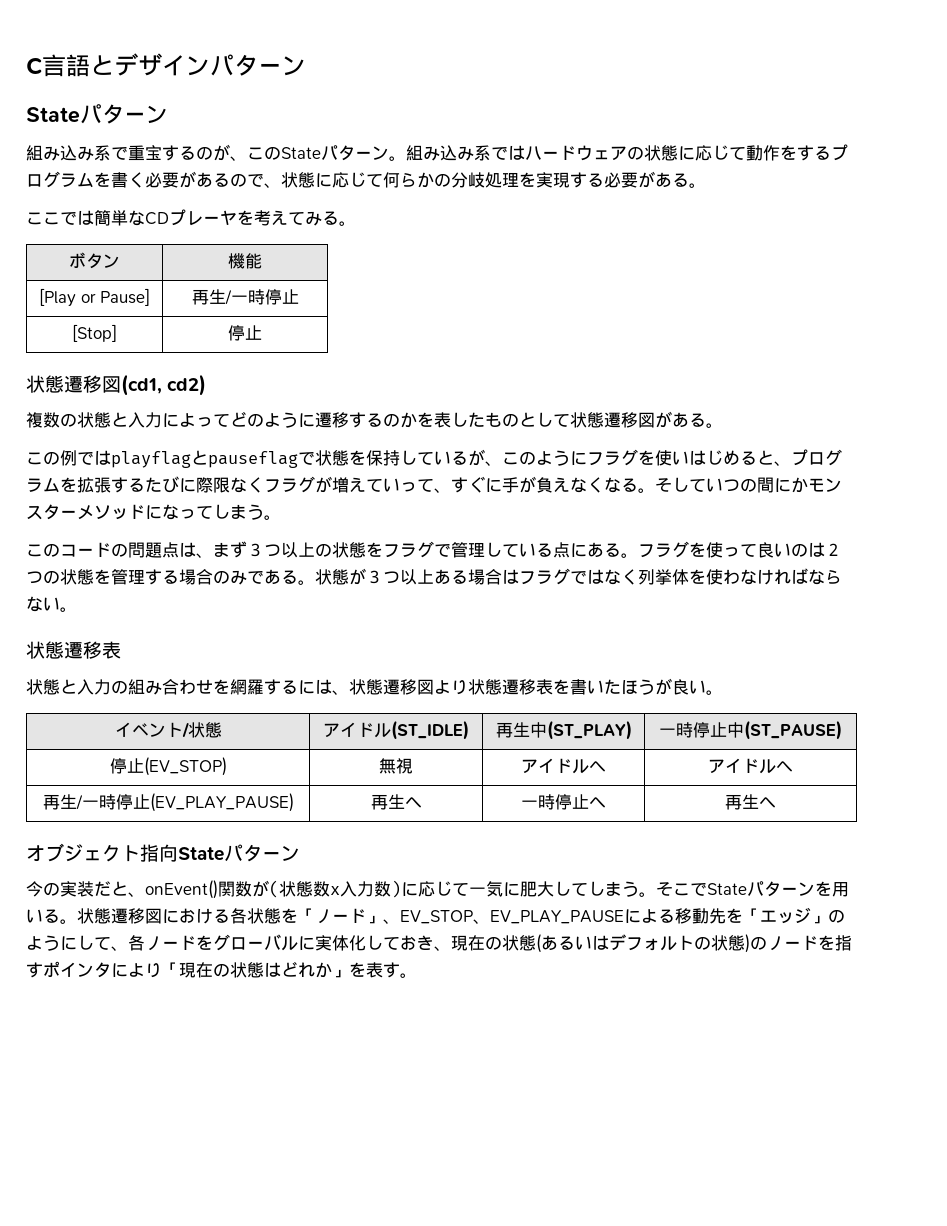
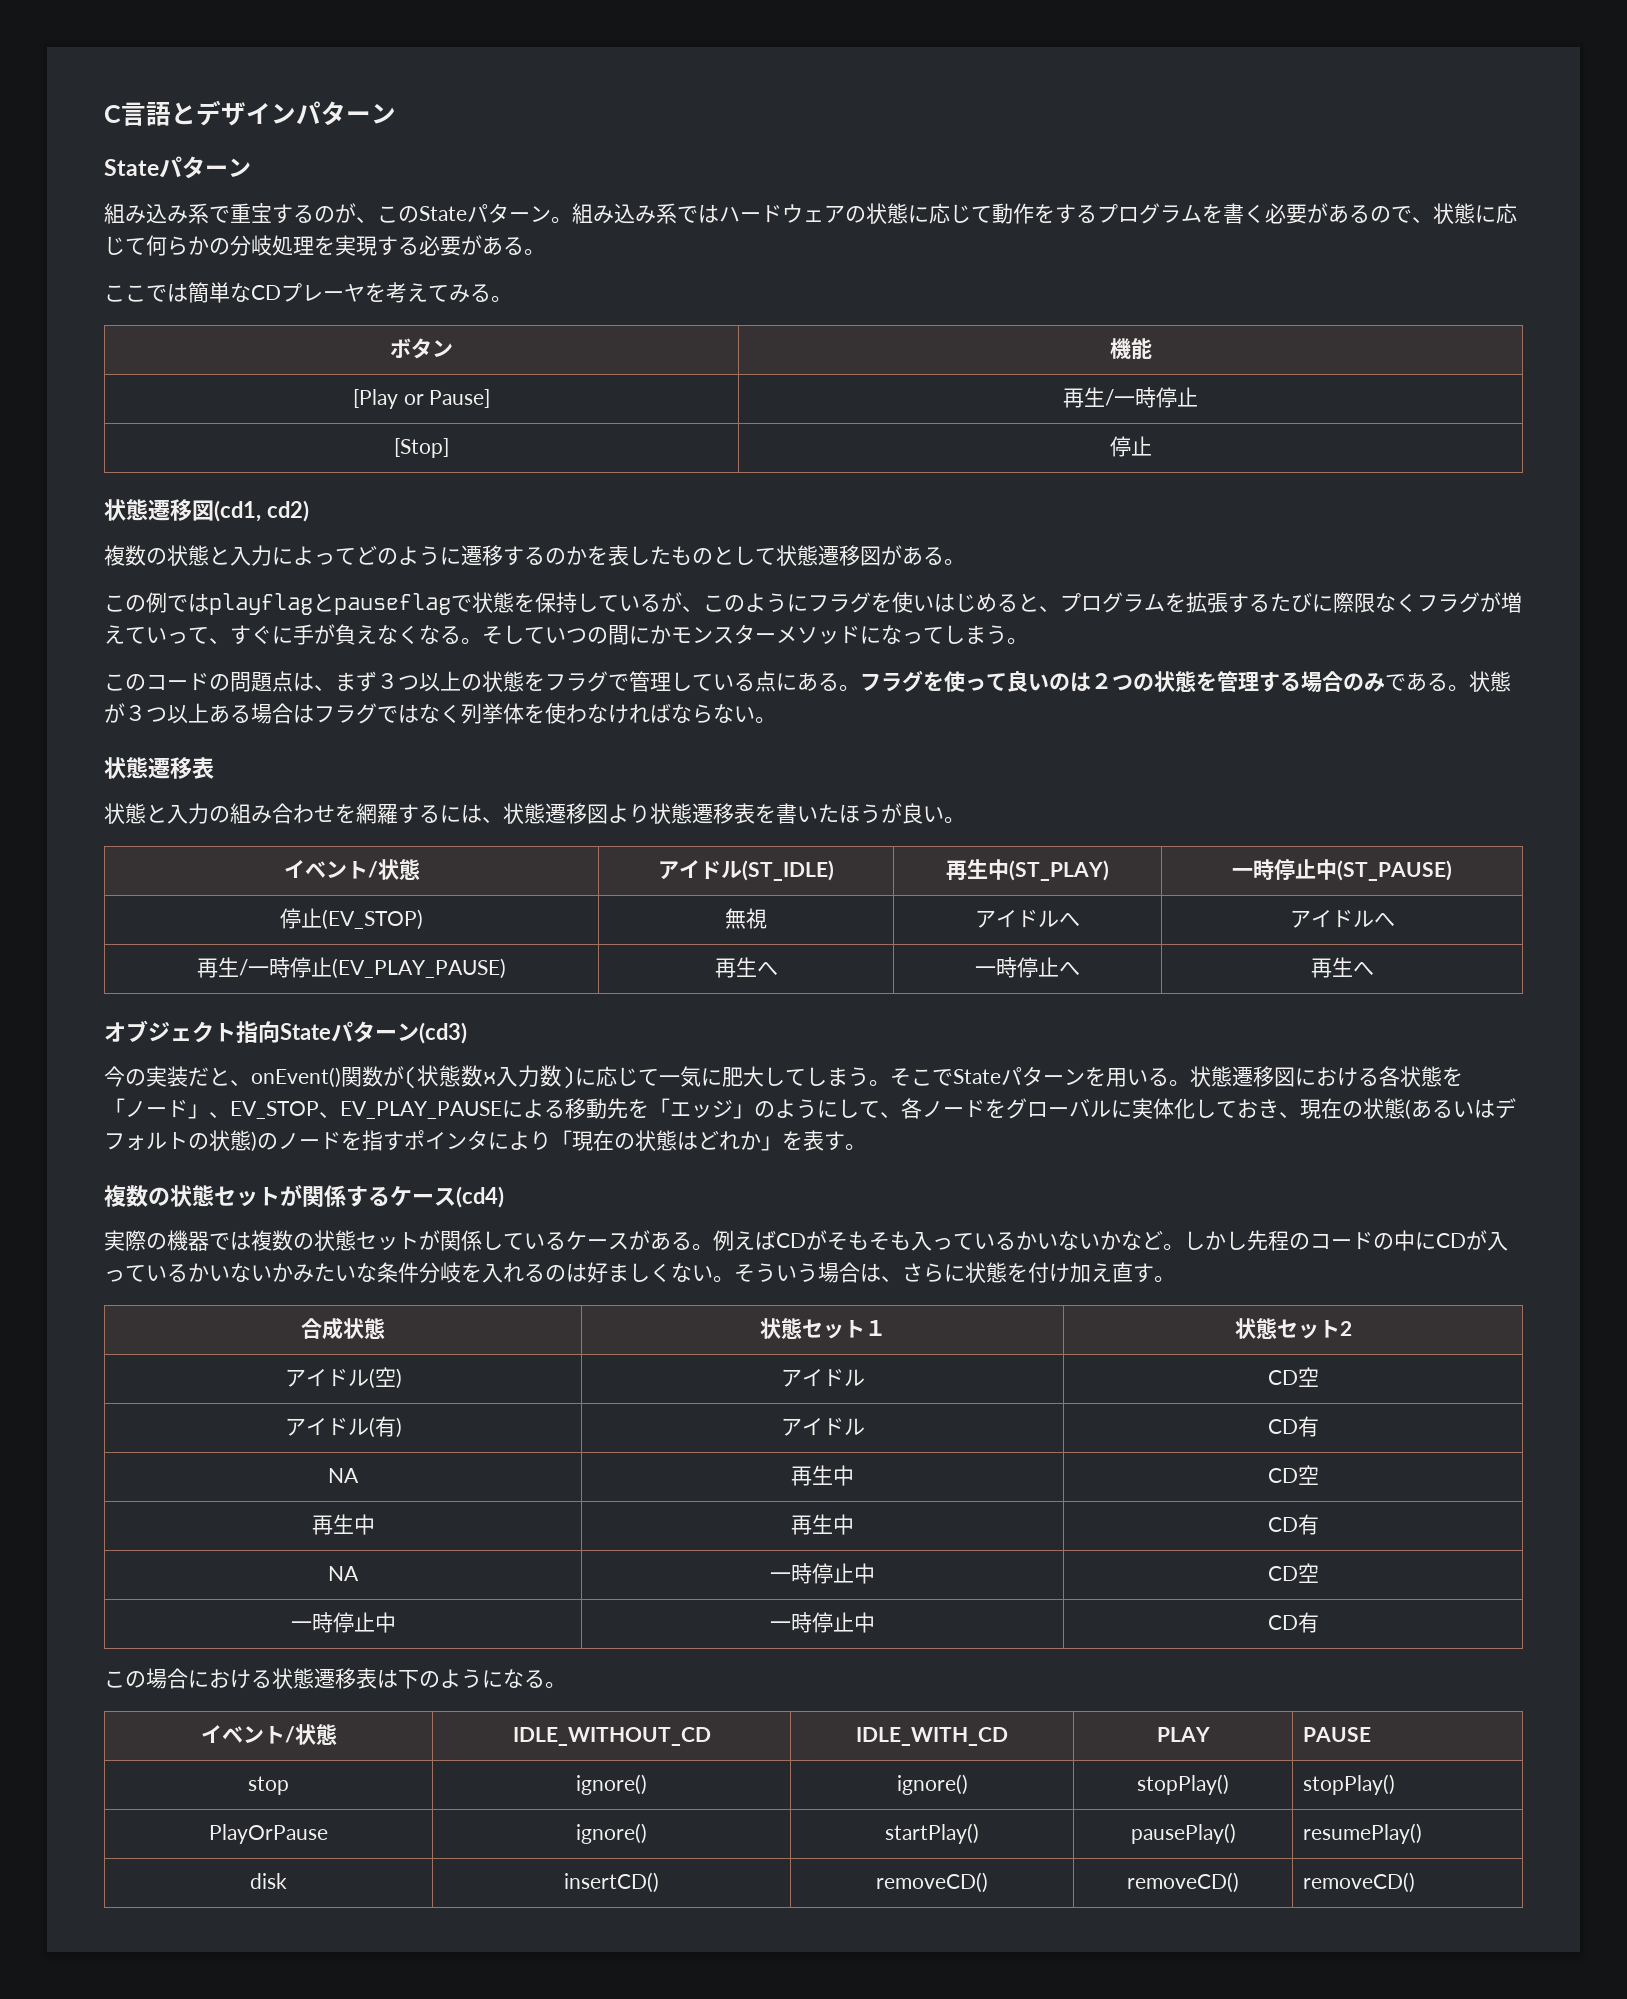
- オブジェクト指向Stateパターン
+ オブジェクト指向Stateパターン(cd3)
+ 複数の状態セットが関係するケース(cd4)
+ 実際の機器では複数の状態セットが関係しているケースがある。例えばCDがそもそも入っているかいないかなど。しかし先程のコードの中にCDが入っているかいないかみたいな条件分岐を入れるのは好ましくない。そういう場合は、さらに状態を付け加え直す。
+ 合成状態 | 状態セット１ | 状態セット2
+ アイドル(空) | アイドル | CD空
+ アイドル(有) | アイドル | CD有
+ NA | 再生中 | CD空
+ 再生中 | 再生中 | CD有
+ NA | 一時停止中 | CD空
+ 一時停止中 | 一時停止中 | CD有
+ この場合における状態遷移表は下のようになる。
+ イベント/状態 | IDLE_WITHOUT_CD | IDLE_WITH_CD | PLAY | PAUSE
+ stop | ignore() | ignore() | stopPlay() | stopPlay()
+ PlayOrPause | ignore() | startPlay() | pausePlay() | resumePlay()
+ disk | insertCD() | removeCD() | removeCD() | removeCD()

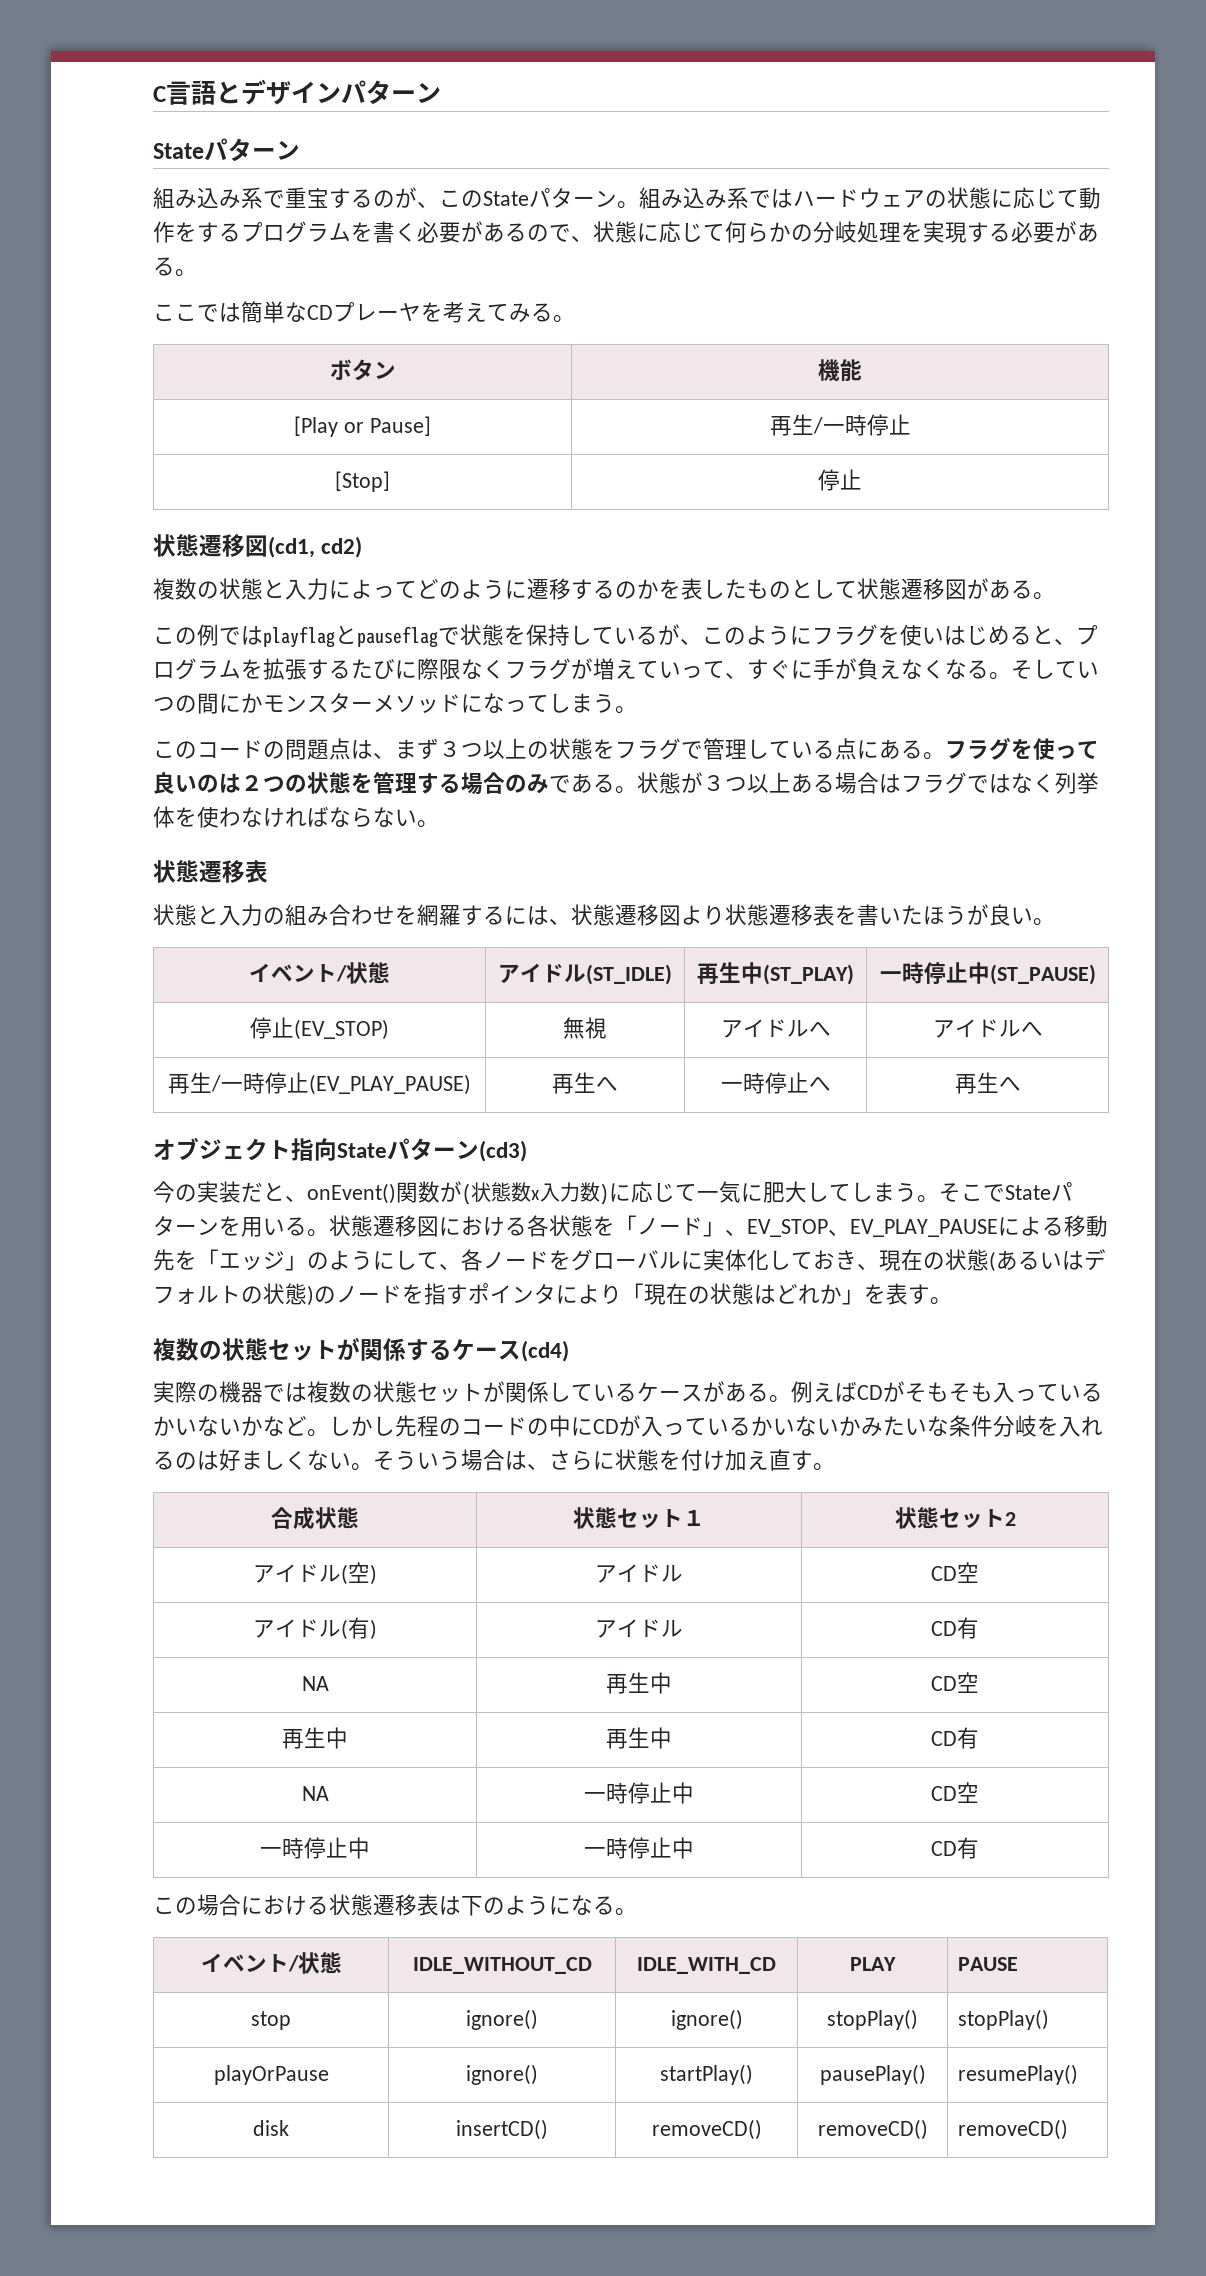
- PlayOrPause | ignore() | startPlay() | pausePlay() | resumePlay()
+ playOrPause | ignore() | startPlay() | pausePlay() | resumePlay()

